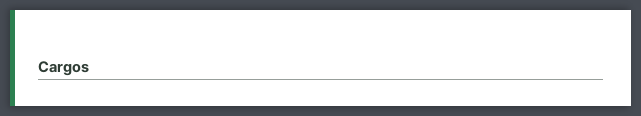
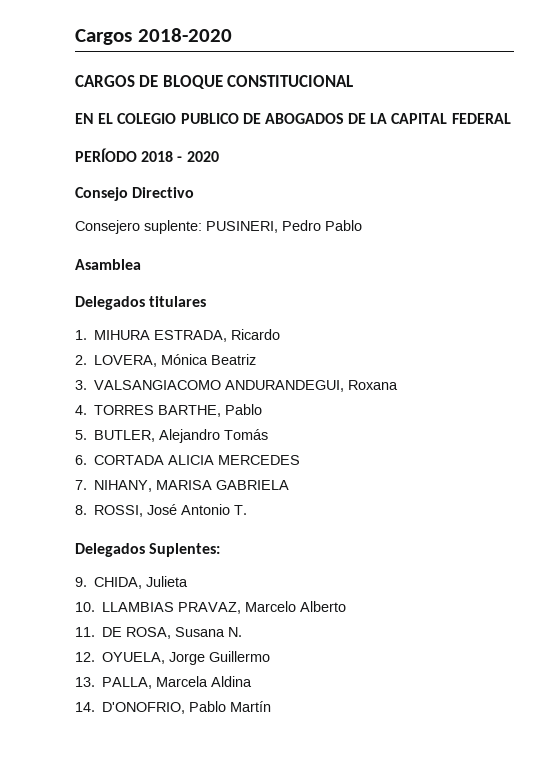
- Cargos
+ Cargos 2018-2020
+ CARGOS DE BLOQUE CONSTITUCIONAL
+ EN EL COLEGIO PUBLICO DE ABOGADOS DE LA CAPITAL FEDERAL
+ PERÍODO 2018 - 2020
+ Consejo Directivo
+ Consejero suplente: PUSINERI, Pedro Pablo
+ Asamblea
+ Delegados titulares
+ 1. MIHURA ESTRADA, Ricardo
+ 2. LOVERA, Mónica Beatriz
+ 3. VALSANGIACOMO ANDURANDEGUI, Roxana
+ 4. TORRES BARTHE, Pablo
+ 5. BUTLER, Alejandro Tomás
+ 6. CORTADA ALICIA MERCEDES
+ 7. NIHANY, MARISA GABRIELA
+ 8. ROSSI, José Antonio T.
+ Delegados Suplentes:
+ 9. CHIDA, Julieta
+ 10. LLAMBIAS PRAVAZ, Marcelo Alberto
+ 11. DE ROSA, Susana N.
+ 12. OYUELA, Jorge Guillermo
+ 13. PALLA, Marcela Aldina
+ 14. D'ONOFRIO, Pablo Martín

